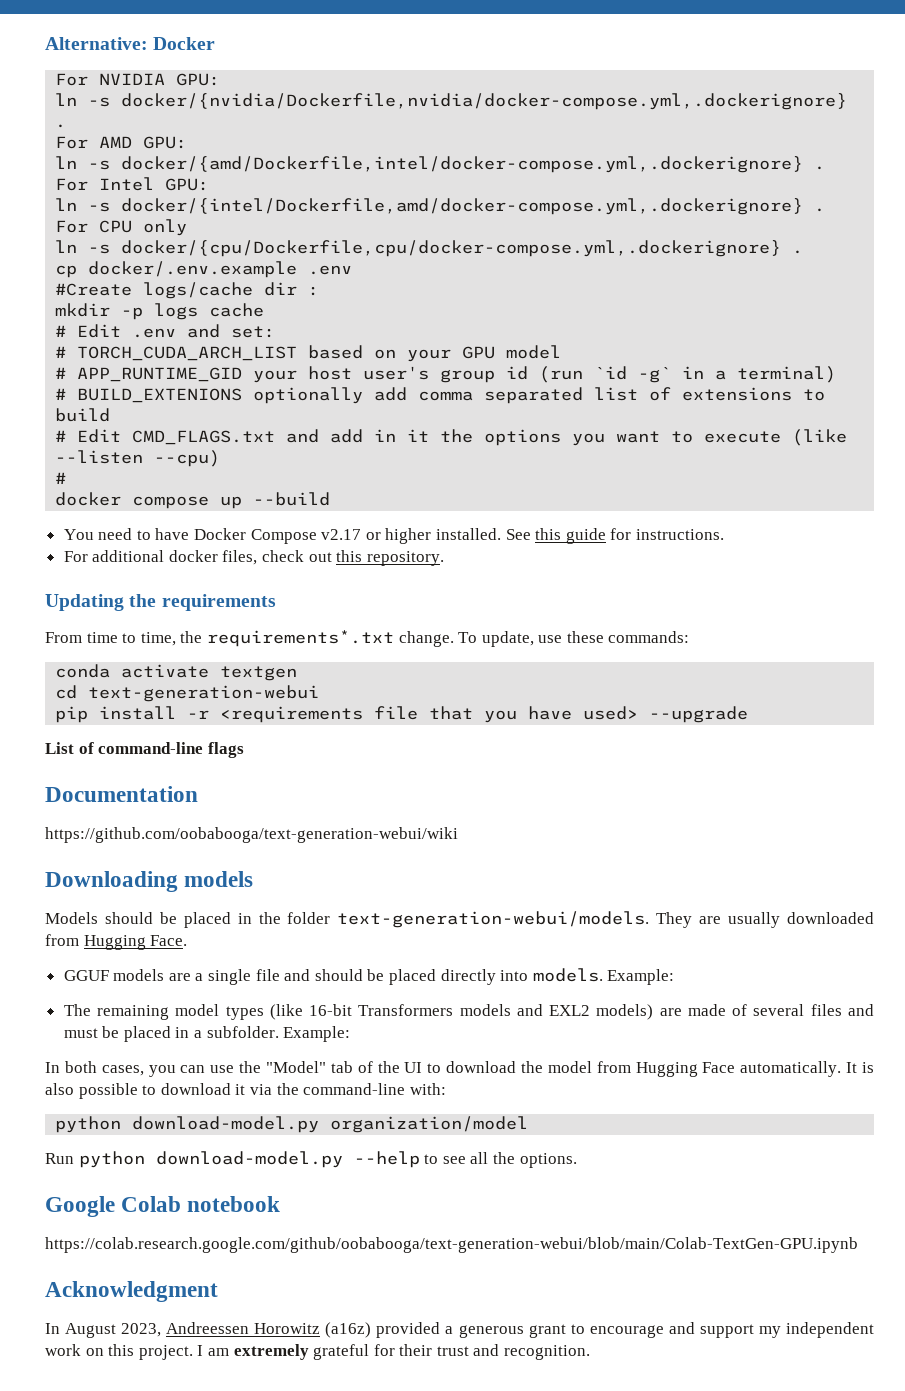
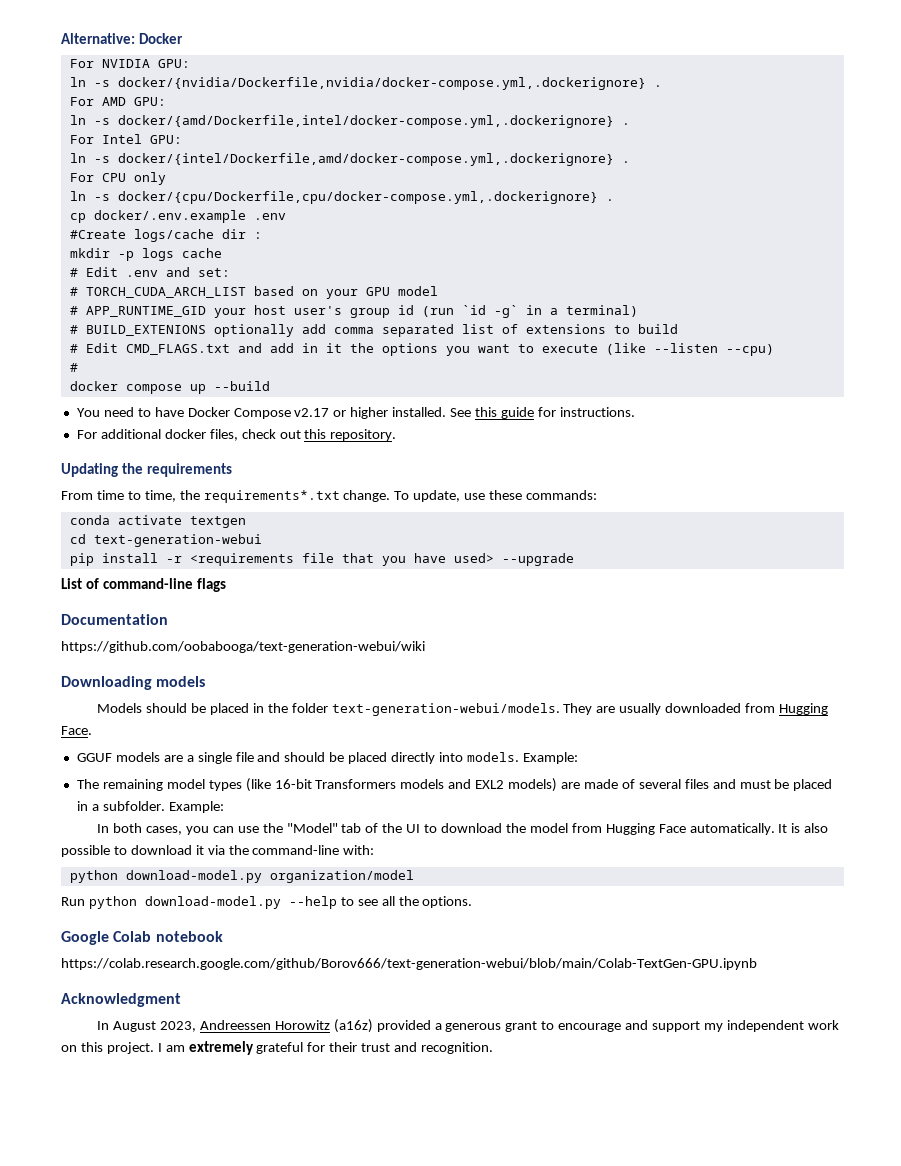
- https://colab.research.google.com/github/oobabooga/text-generation-webui/blob/main/Colab-TextGen-GPU.ipynb
+ https://colab.research.google.com/github/Borov666/text-generation-webui/blob/main/Colab-TextGen-GPU.ipynb

